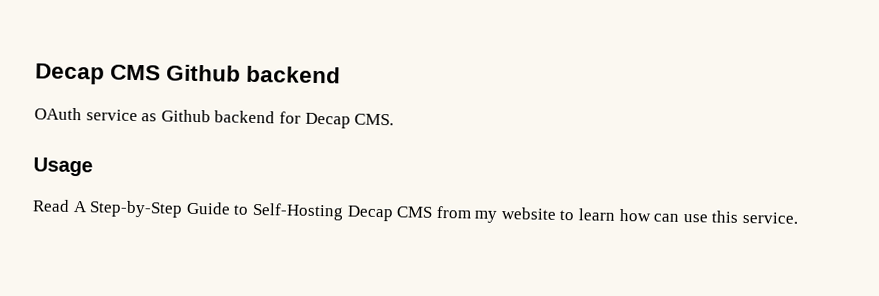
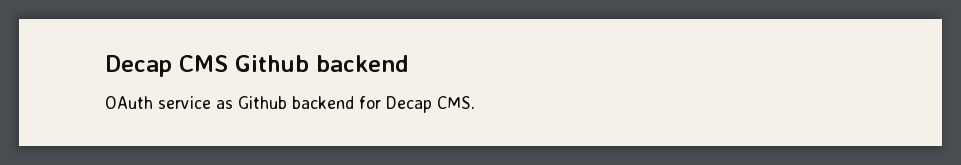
- Usage
- Read A Step-by-Step Guide to Self-Hosting Decap CMS from my website to learn how can use this service.

